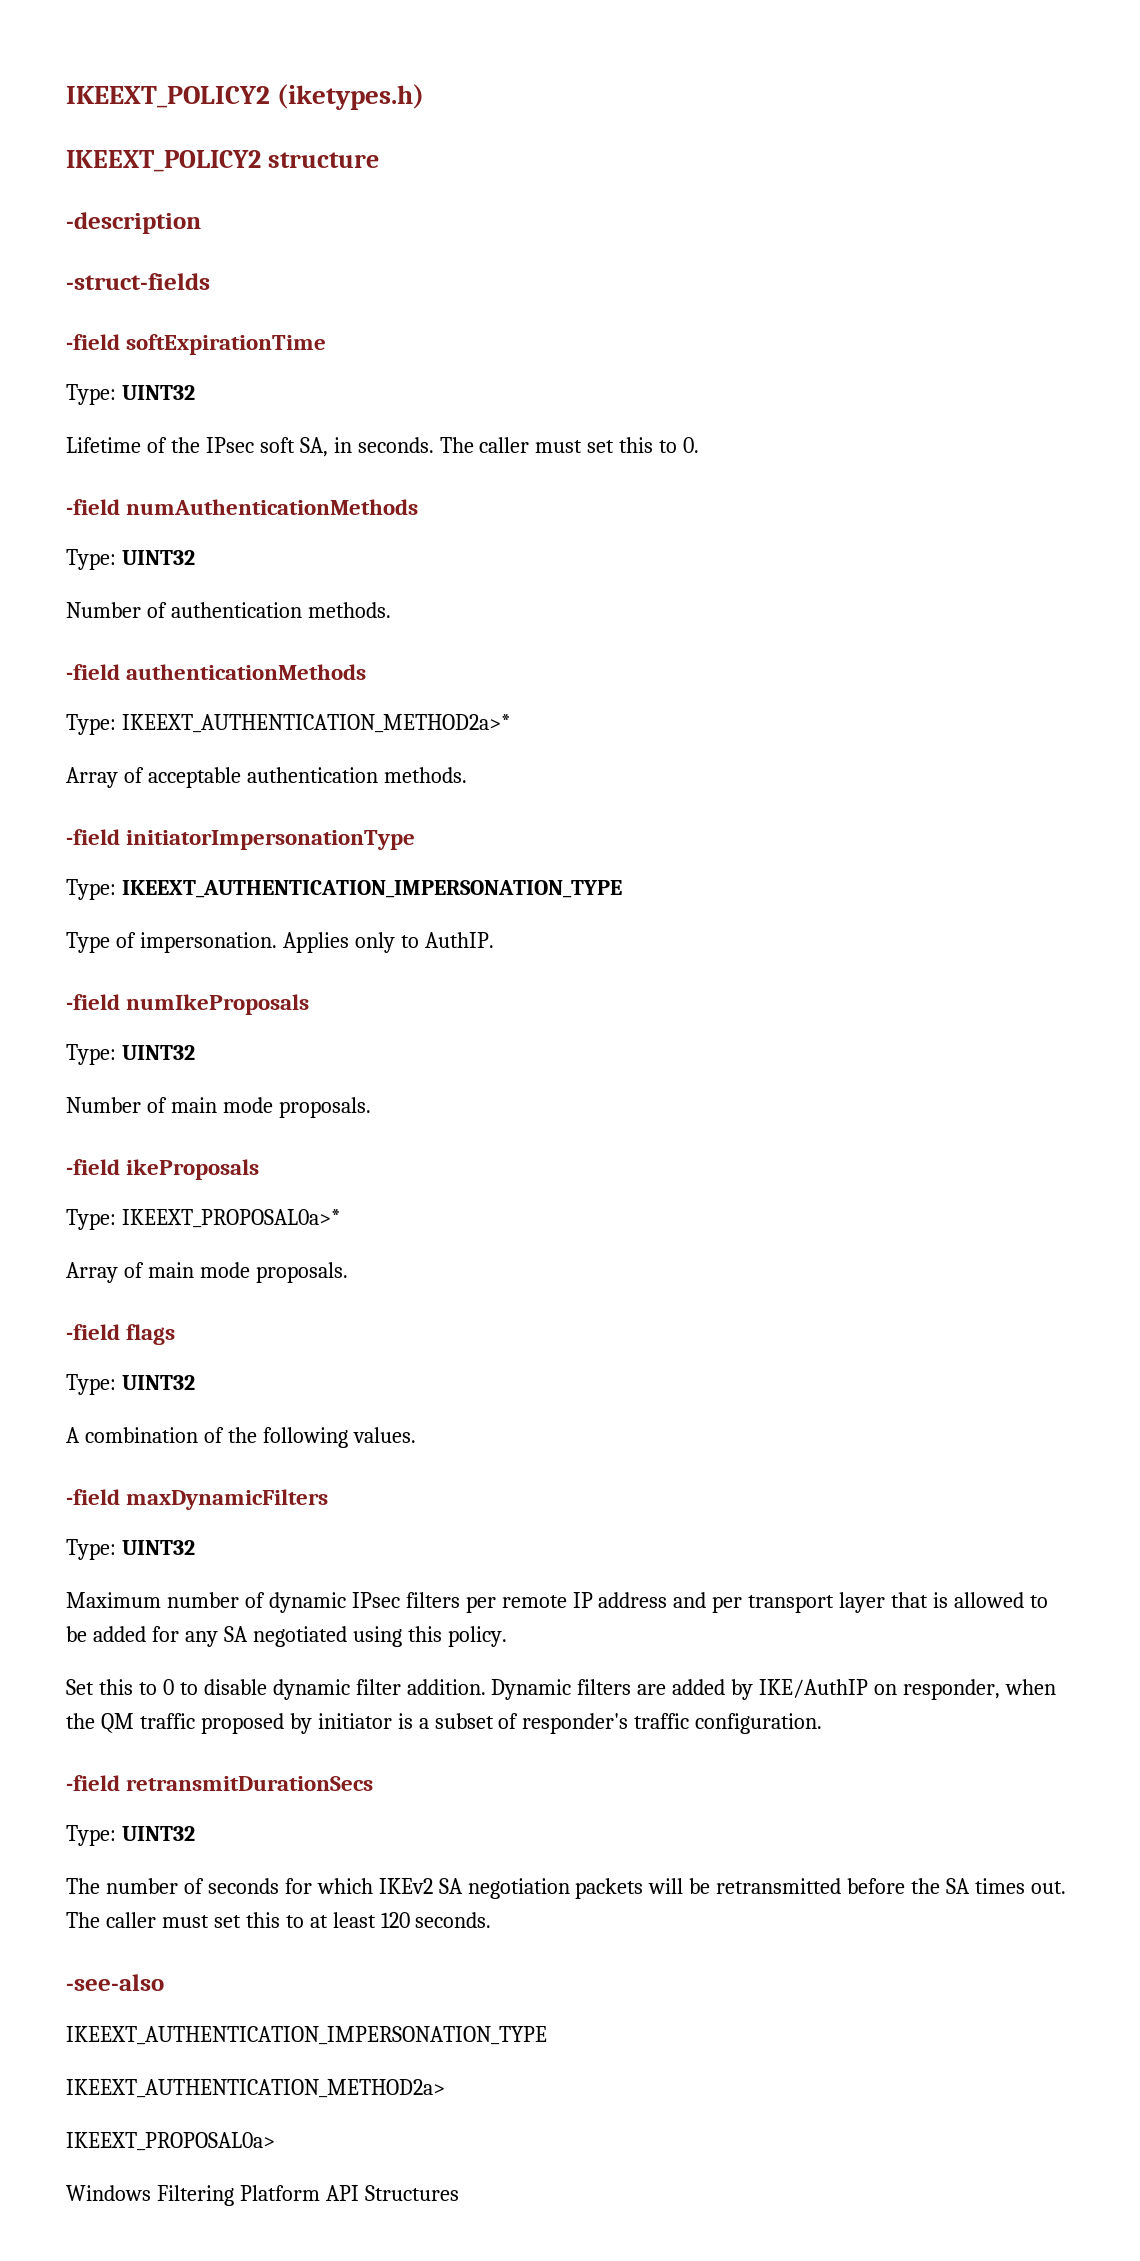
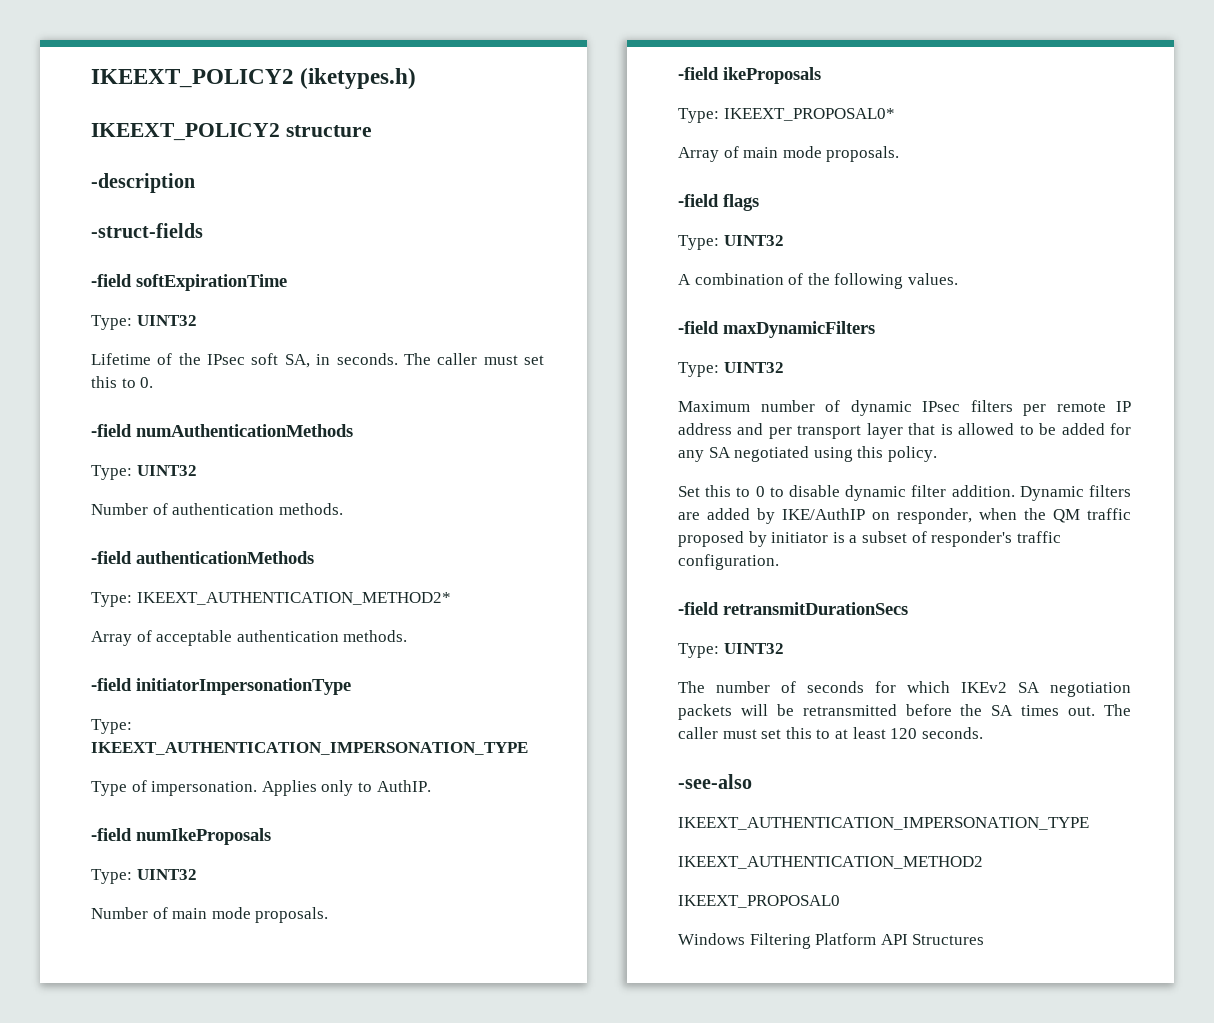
- Type: IKEEXT_AUTHENTICATION_METHOD2a>*
+ Type: IKEEXT_AUTHENTICATION_METHOD2*
- Type: IKEEXT_PROPOSAL0a>*
+ Type: IKEEXT_PROPOSAL0*
- IKEEXT_AUTHENTICATION_METHOD2a>
- IKEEXT_PROPOSAL0a>
+ IKEEXT_AUTHENTICATION_METHOD2
+ IKEEXT_PROPOSAL0

